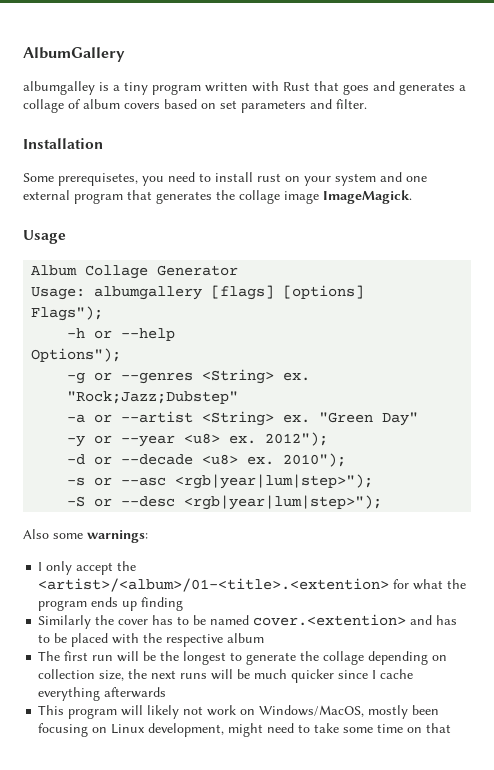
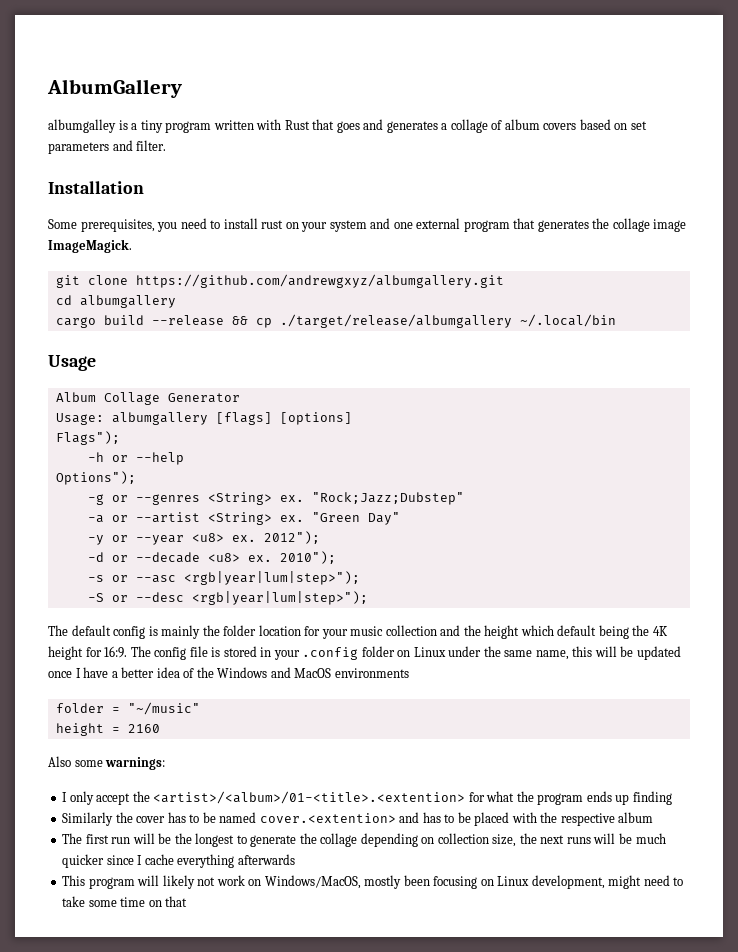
- Some prerequisetes, you need to install rust on your system and one external program that generates the collage image ImageMagick.
+ Some prerequisites, you need to install rust on your system and one external program that generates the collage image ImageMagick.
+ git clone https://github.com/andrewgxyz/albumgallery.git
+ cd albumgallery
+ cargo build --release && cp ./target/release/albumgallery ~/.local/bin
+ The default config is mainly the folder location for your music collection and the height which default being the 4K height for 16:9. The config file is stored in your .config folder on Linux under the same name, this will be updated once I have a better idea of the Windows and MacOS environments
+ folder = "~/music"
+ height = 2160

